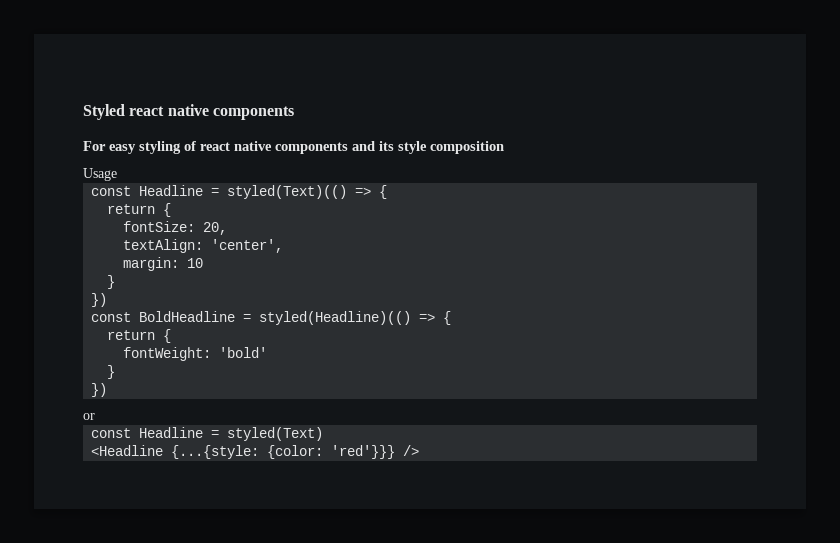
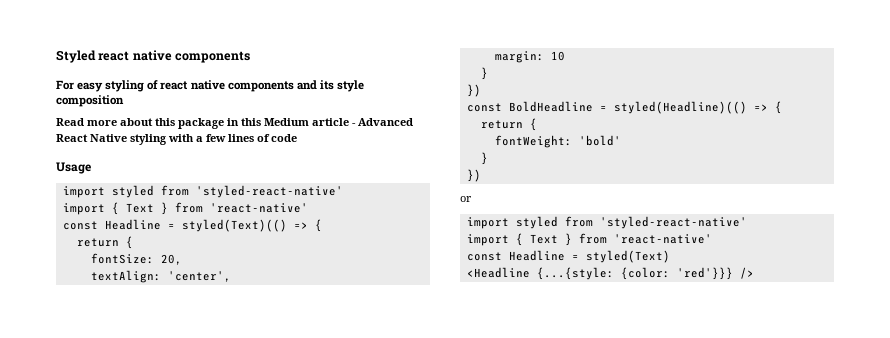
+ Read more about this package in this Medium article - Advanced React Native styling with a few lines of code
  Usage
+ import styled from 'styled-react-native'
+ import { Text } from 'react-native'
  or
+ import styled from 'styled-react-native'
+ import { Text } from 'react-native'

